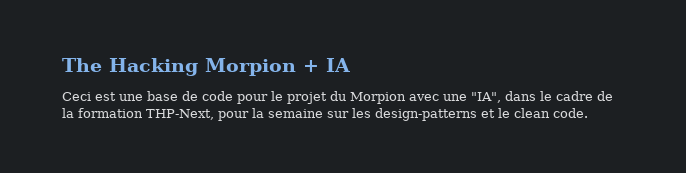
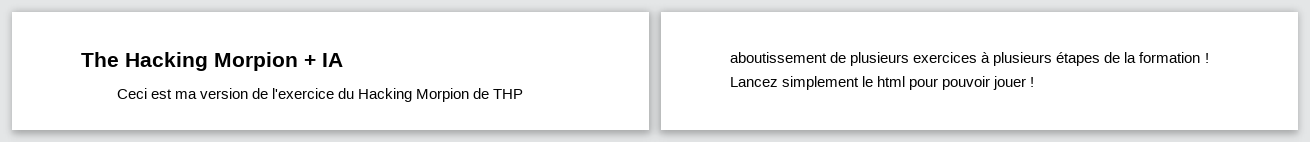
- Ceci est une base de code pour le projet du Morpion avec une "IA", dans le cadre de la formation THP-Next, pour la semaine sur les design-patterns et le clean code.
+ Ceci est ma version de l'exercice du Hacking Morpion de THP aboutissement de plusieurs exercices à plusieurs étapes de la formation ! Lancez simplement le html pour pouvoir jouer !

